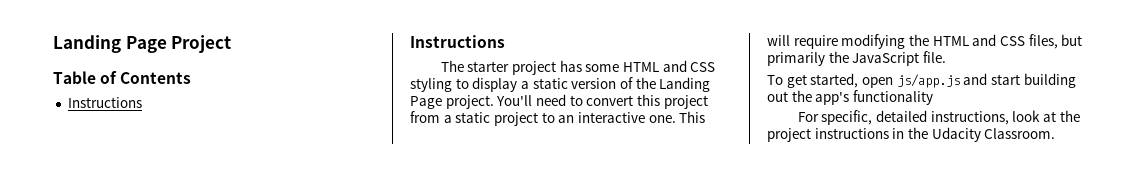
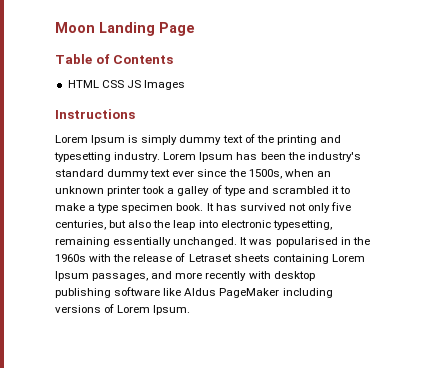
- Landing Page Project
+ Moon Landing Page
  Table of Contents
+ HTML CSS JS Images
  Instructions
- Instructions
- The starter project has some HTML and CSS styling to display a static version of the Landing Page project. You'll need to convert this project from a static project to an interactive one. This will require modifying the HTML and CSS files, but primarily the JavaScript file.
- To get started, open js/app.js and start building out the app's functionality
- For specific, detailed instructions, look at the project instructions in the Udacity Classroom.
+ Lorem Ipsum is simply dummy text of the printing and typesetting industry. Lorem Ipsum has been the industry's standard dummy text ever since the 1500s, when an unknown printer took a galley of type and scrambled it to make a type specimen book. It has survived not only five centuries, but also the leap into electronic typesetting, remaining essentially unchanged. It was popularised in the 1960s with the release of Letraset sheets containing Lorem Ipsum passages, and more recently with desktop publishing software like Aldus PageMaker including versions of Lorem Ipsum.

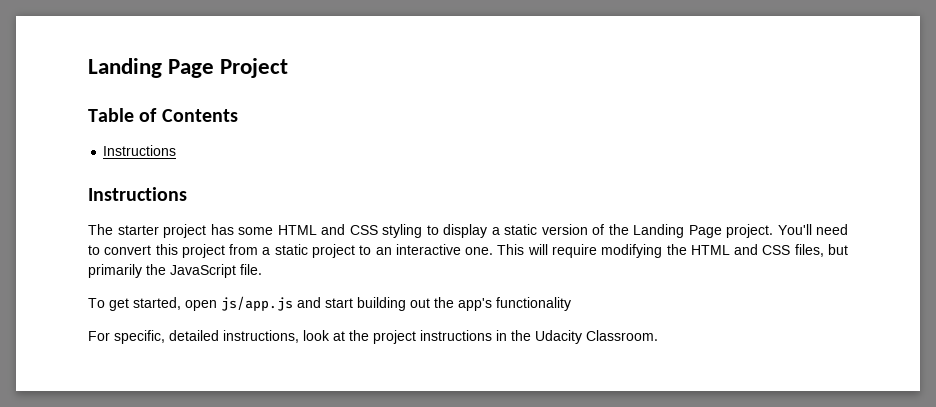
- Moon Landing Page
+ Landing Page Project
  Table of Contents
- HTML CSS JS Images
  Instructions
- Lorem Ipsum is simply dummy text of the printing and typesetting industry. Lorem Ipsum has been the industry's standard dummy text ever since the 1500s, when an unknown printer took a galley of type and scrambled it to make a type specimen book. It has survived not only five centuries, but also the leap into electronic typesetting, remaining essentially unchanged. It was popularised in the 1960s with the release of Letraset sheets containing Lorem Ipsum passages, and more recently with desktop publishing software like Aldus PageMaker including versions of Lorem Ipsum.
+ Instructions
+ The starter project has some HTML and CSS styling to display a static version of the Landing Page project. You'll need to convert this project from a static project to an interactive one. This will require modifying the HTML and CSS files, but primarily the JavaScript file.
+ To get started, open js/app.js and start building out the app's functionality
+ For specific, detailed instructions, look at the project instructions in the Udacity Classroom.

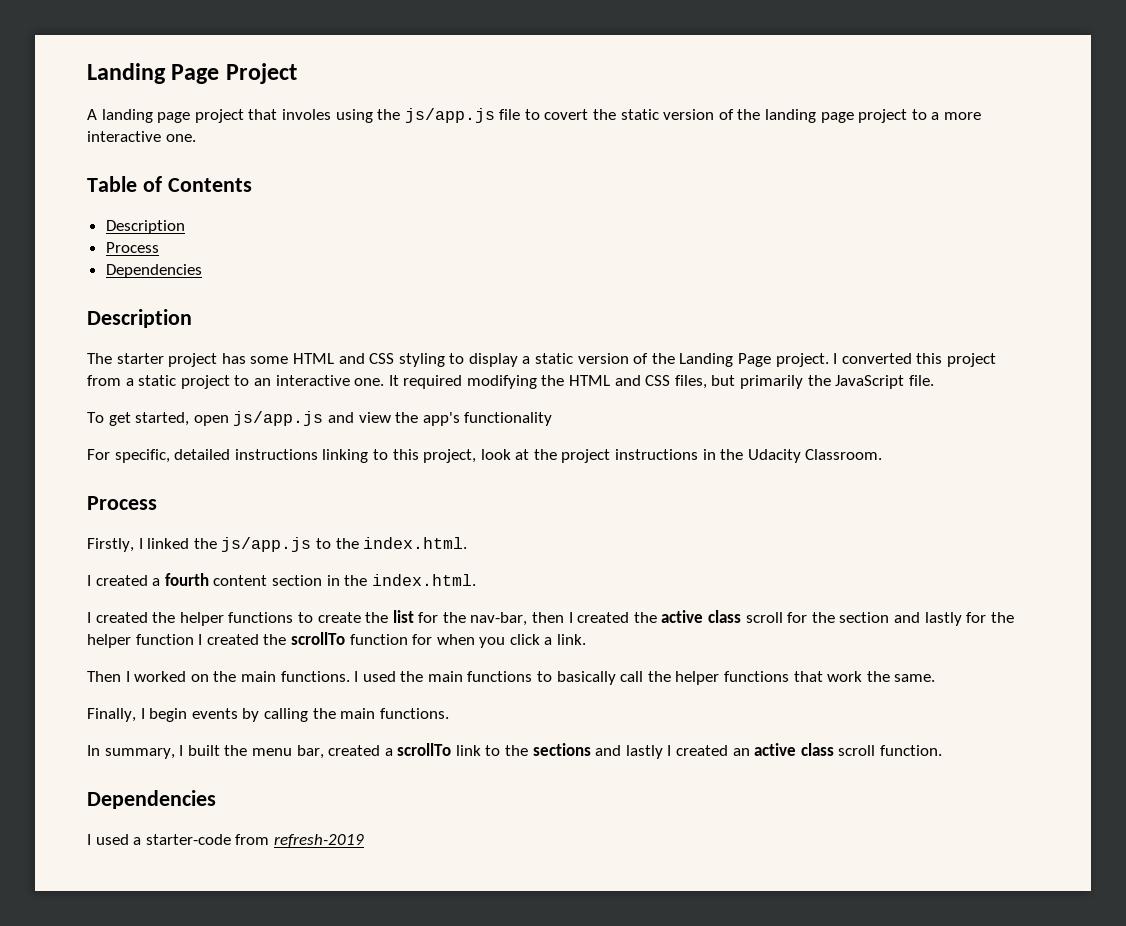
+ A landing page project that involes using the js/app.js file to covert the static version of the landing page project to a more interactive one.
  Table of Contents
- Instructions
- Instructions
+ Description
+ Process
+ Dependencies
+ Description
- You'll need to convert this project from a static project to an interactive one.
+ I converted this project from a static project to an interactive one.
- This will require modifying the HTML and CSS files, but primarily the JavaScript file.
+ It required modifying the HTML and CSS files, but primarily the JavaScript file.
- To get started, open js/app.js and start building out the app's functionality
+ To get started, open js/app.js and view the app's functionality
- For specific, detailed instructions, look at the project instructions in the Udacity Classroom.
+ For specific, detailed instructions linking to this project, look at the project instructions in the Udacity Classroom.
+ Process
+ Firstly, I linked the js/app.js to the index.html.
+ I created a fourth content section in the index.html.
+ I created the helper functions to create the list for the nav-bar, then I created the active class scroll for the section and lastly for the helper function I created the scrollTo function for when you click a link.
+ Then I worked on the main functions. I used the main functions to basically call the helper functions that work the same.
+ Finally, I begin events by calling the main functions.
+ In summary, I built the menu bar, created a scrollTo link to the sections and lastly I created an active class scroll function.
+ Dependencies
+ I used a starter-code from refresh-2019

